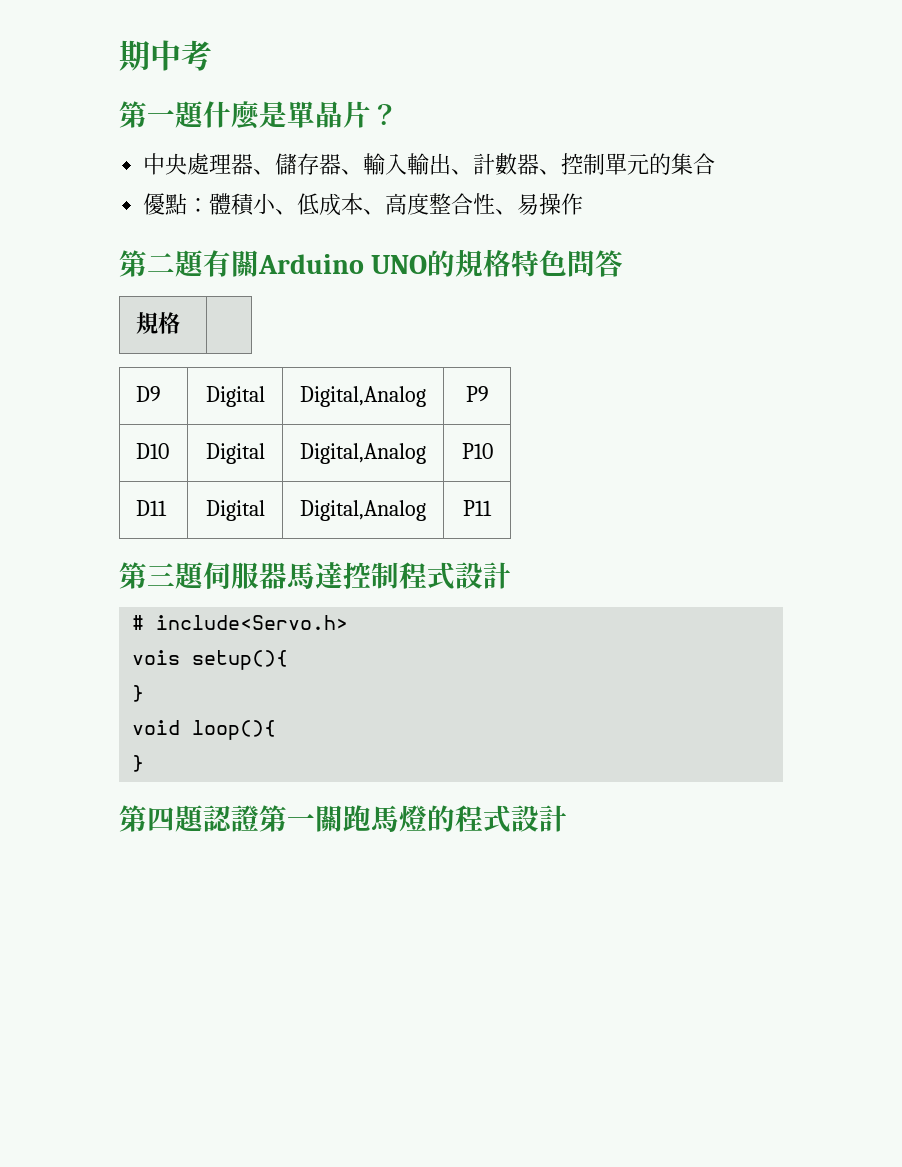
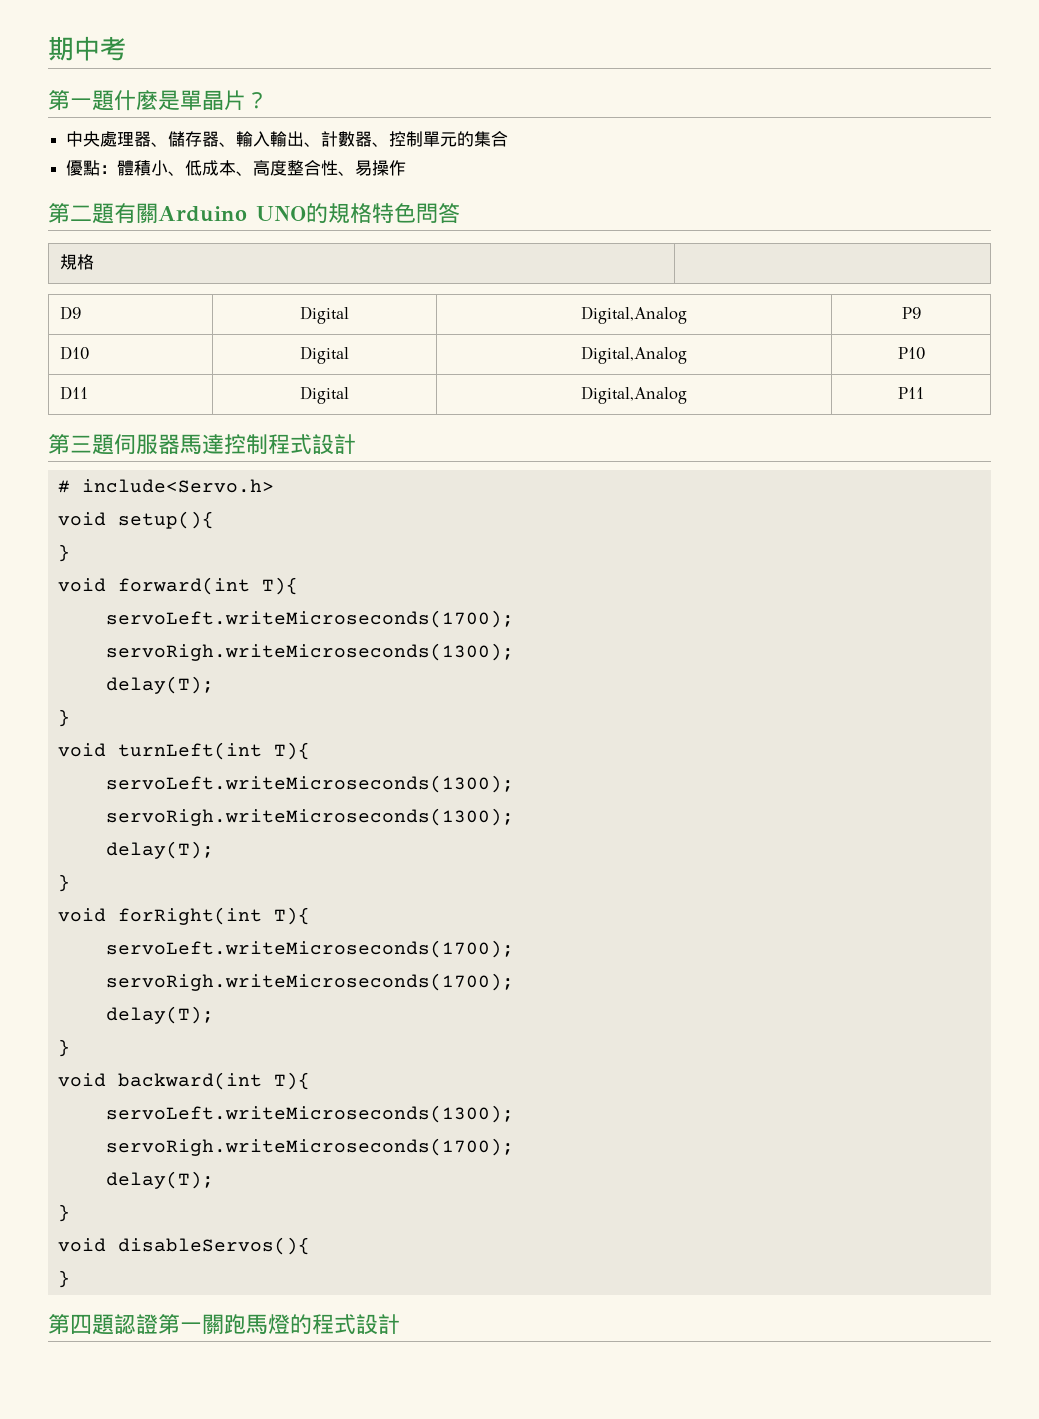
- vois setup(){
+ void setup(){
- void loop(){
+ void forward(int T){
+ servoLeft.writeMicroseconds(1700);
+ servoRigh.writeMicroseconds(1300);
+ delay(T);
+ }
+ void turnLeft(int T){
+ servoLeft.writeMicroseconds(1300);
+ servoRigh.writeMicroseconds(1300);
+ delay(T);
+ }
+ void forRight(int T){
+ servoLeft.writeMicroseconds(1700);
+ servoRigh.writeMicroseconds(1700);
+ delay(T);
+ }
+ void backward(int T){
+ servoLeft.writeMicroseconds(1300);
+ servoRigh.writeMicroseconds(1700);
+ delay(T);
+ }
+ void disableServos(){

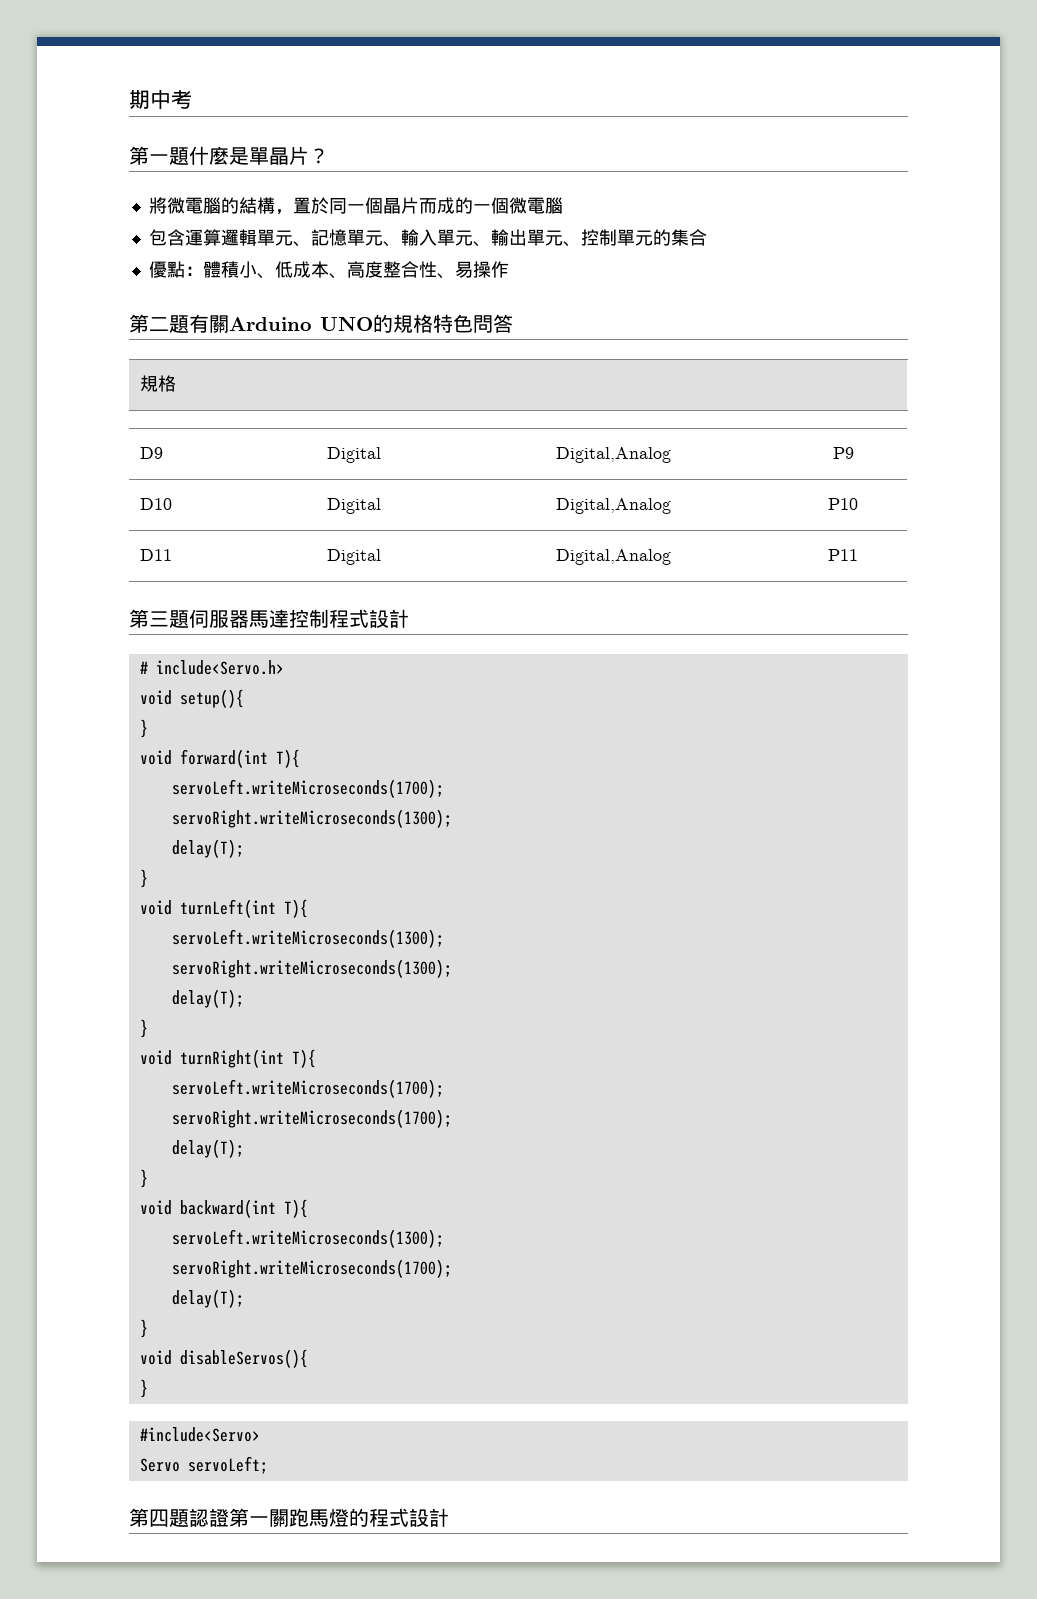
- 中央處理器、儲存器、輸入輸出、計數器、控制單元的集合
+ 將微電腦的結構，置於同一個晶片而成的一個微電腦
+ 包含運算邏輯單元、記憶單元、輸入單元、輸出單元、控制單元的集合
  void forward(int T){
  servoLeft.writeMicroseconds(1700);
- servoRigh.writeMicroseconds(1300);
+ servoRight.writeMicroseconds(1300);
  void turnLeft(int T){
  servoLeft.writeMicroseconds(1300);
- servoRigh.writeMicroseconds(1300);
+ servoRight.writeMicroseconds(1300);
  delay(T);
  }
- void forRight(int T){
+ void turnRight(int T){
  servoLeft.writeMicroseconds(1700);
- servoRigh.writeMicroseconds(1700);
+ servoRight.writeMicroseconds(1700);
  void backward(int T){
  servoLeft.writeMicroseconds(1300);
- servoRigh.writeMicroseconds(1700);
+ servoRight.writeMicroseconds(1700);
+ #include<Servo>
+ Servo servoLeft;

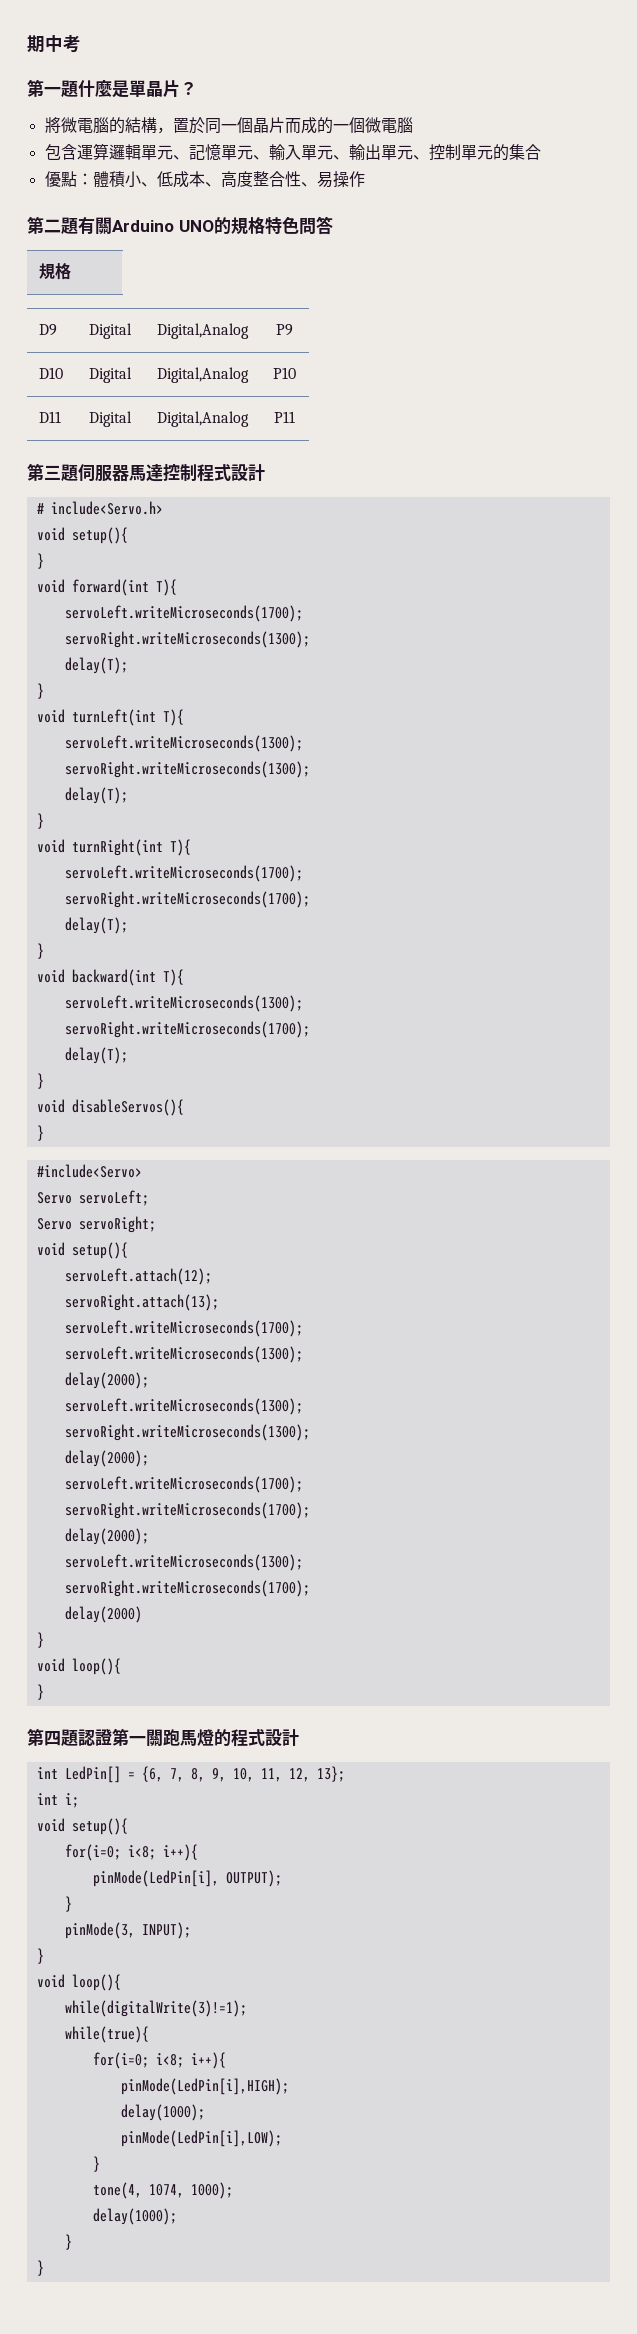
+ Servo servoRight;
+ void setup(){
+ servoLeft.attach(12);
+ servoRight.attach(13);
+ servoLeft.writeMicroseconds(1700);
+ servoLeft.writeMicroseconds(1300);
+ delay(2000);
+ servoLeft.writeMicroseconds(1300);
+ servoRight.writeMicroseconds(1300);
+ delay(2000);
+ servoLeft.writeMicroseconds(1700);
+ servoRight.writeMicroseconds(1700);
+ delay(2000);
+ servoLeft.writeMicroseconds(1300);
+ servoRight.writeMicroseconds(1700);
+ delay(2000)
+ }
+ void loop(){
+ }
+ int LedPin[] = {6, 7, 8, 9, 10, 11, 12, 13};
+ int i;
+ void setup(){
+ for(i=0; i<8; i++){
+ pinMode(LedPin[i], OUTPUT);
+ }
+ pinMode(3, INPUT);
+ }
+ void loop(){
+ while(digitalWrite(3)!=1);
+ while(true){
+ for(i=0; i<8; i++){
+ pinMode(LedPin[i],HIGH);
+ delay(1000);
+ pinMode(LedPin[i],LOW);
+ }
+ tone(4, 1074, 1000);
+ delay(1000);
+ }
+ }

